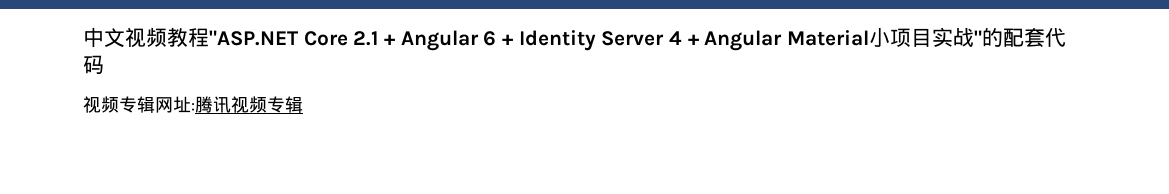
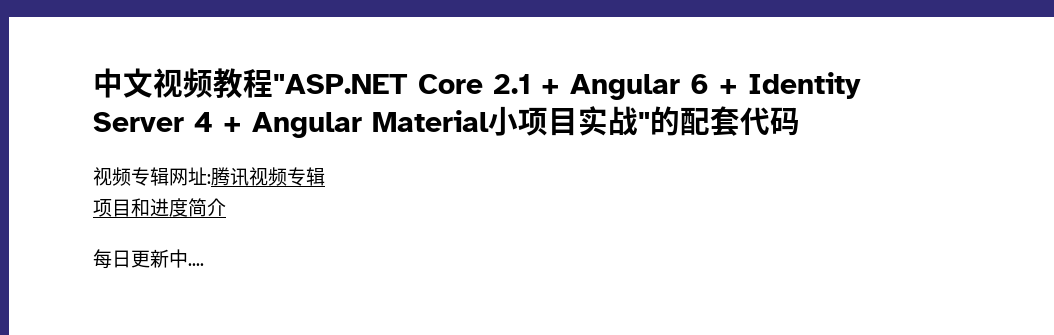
+ 项目和进度简介
+ 每日更新中....

